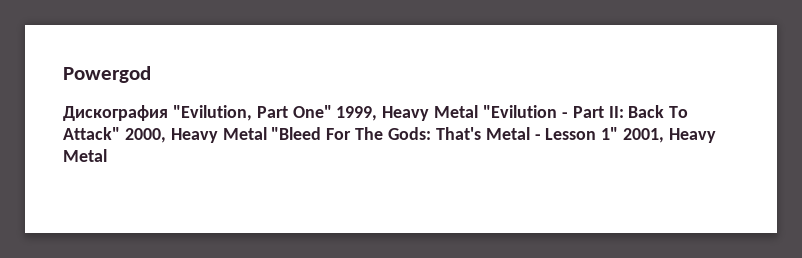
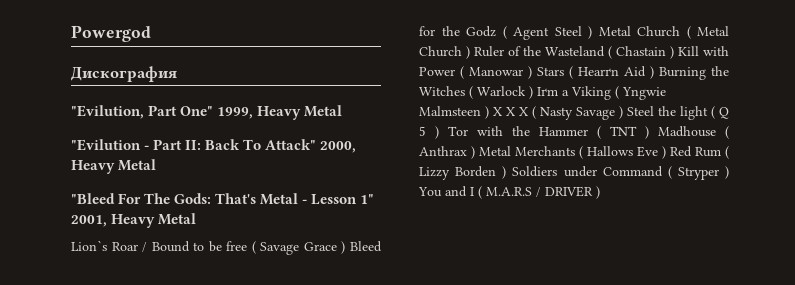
- Дискография "Evilution, Part One" 1999, Heavy Metal "Evilution - Part II: Back To Attack" 2000, Heavy Metal "Bleed For The Gods: That's Metal - Lesson 1" 2001, Heavy Metal
+ Дискография
+ "Evilution, Part One" 1999, Heavy Metal
+ "Evilution - Part II: Back To Attack" 2000, Heavy Metal
+ "Bleed For The Gods: That's Metal - Lesson 1" 2001, Heavy Metal
+ Lion`s Roar / Bound to be free ( Savage Grace ) Bleed for the Godz ( Agent Steel ) Metal Church ( Metal Church ) Ruler of the Wasteland ( Chastain ) Kill with Power ( Manowar ) Stars ( Hearґn Aid ) Burning the Witches ( Warlock ) Iґm a Viking ( Yngwie Malmsteen ) X X X ( Nasty Savage ) Steel the light ( Q 5 ) Tor with the Hammer ( TNT ) Madhouse ( Anthrax ) Metal Merchants ( Hallows Eve ) Red Rum ( Lizzy Borden ) Soldiers under Command ( Stryper ) You and I ( M.A.R.S / DRIVER )

